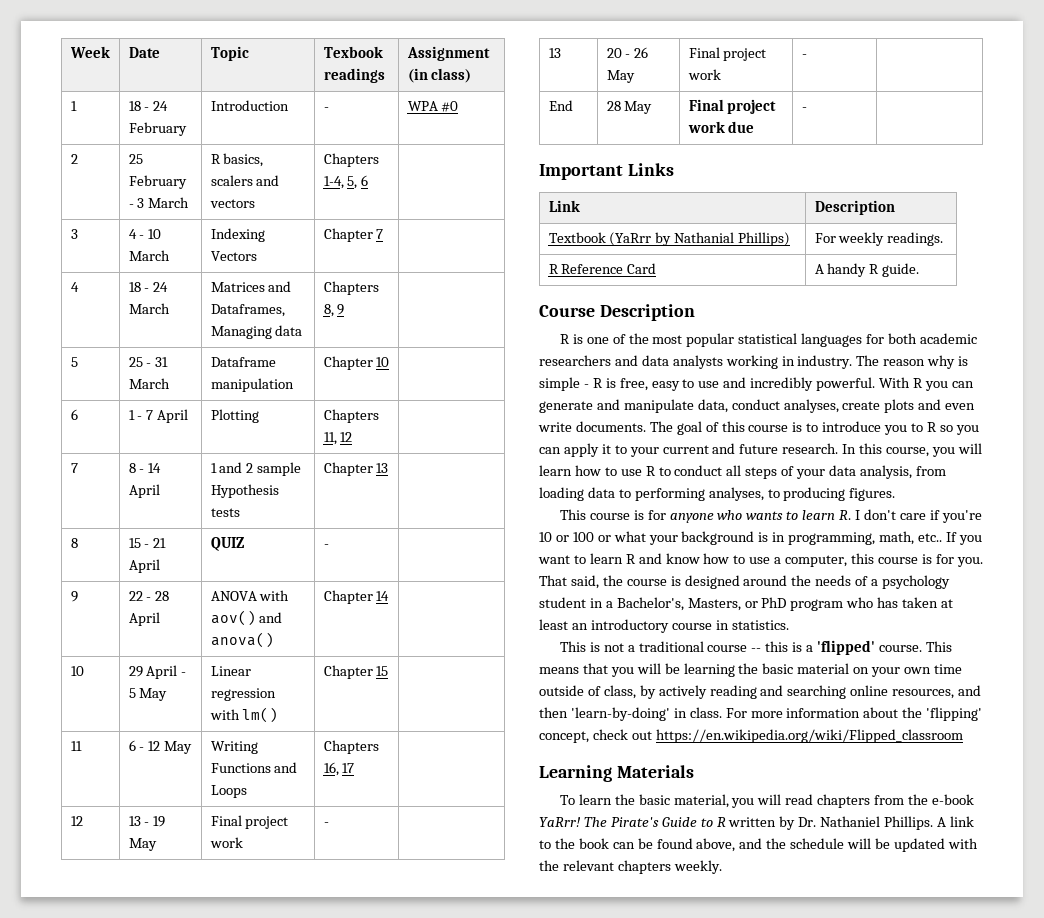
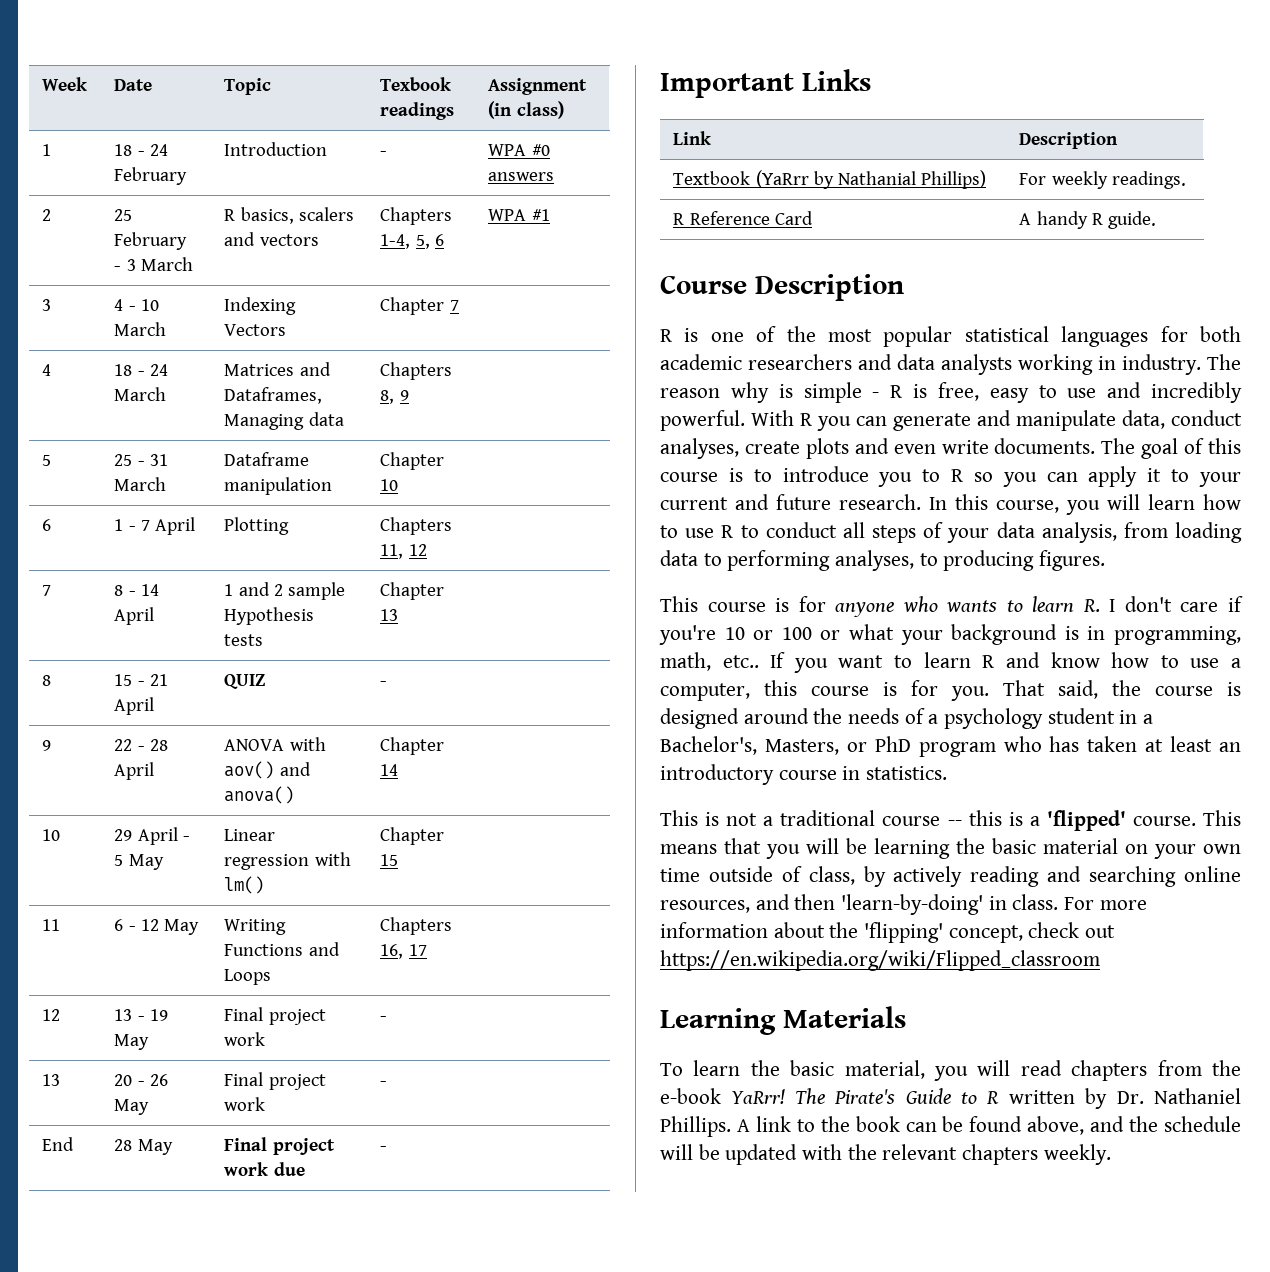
- 1 | 18 - 24 February | Introduction | - | WPA #0
+ 1 | 18 - 24 February | Introduction | - | WPA #0 answers
- 2 | 25 February - 3 March | R basics, scalers and vectors | Chapters 1-4, 5, 6 |
+ 2 | 25 February - 3 March | R basics, scalers and vectors | Chapters 1-4, 5, 6 | WPA #1

